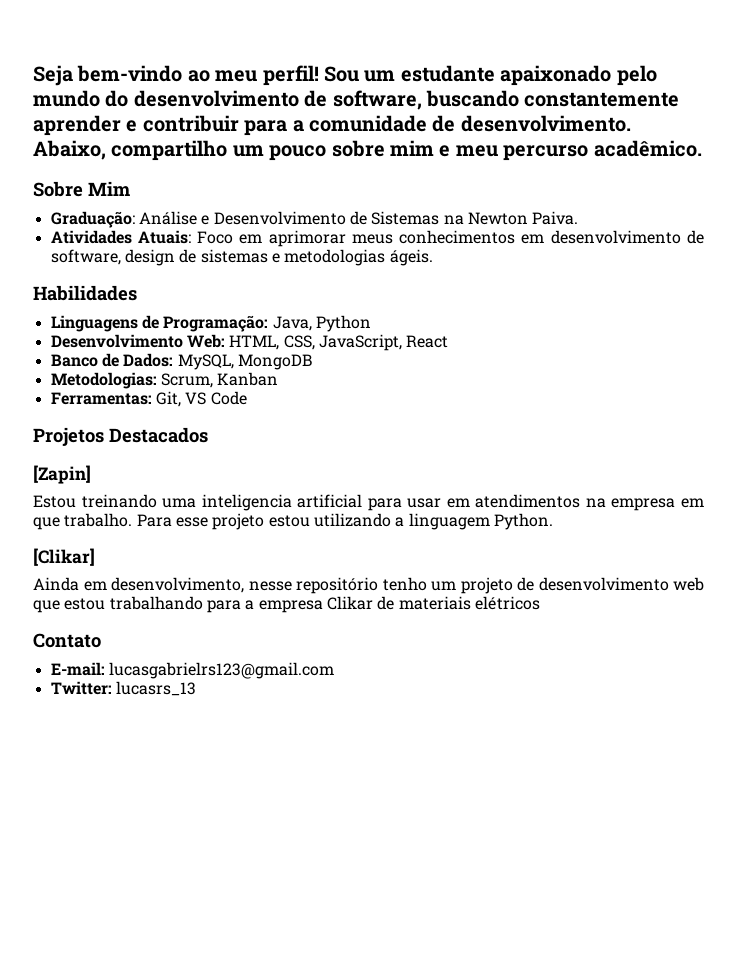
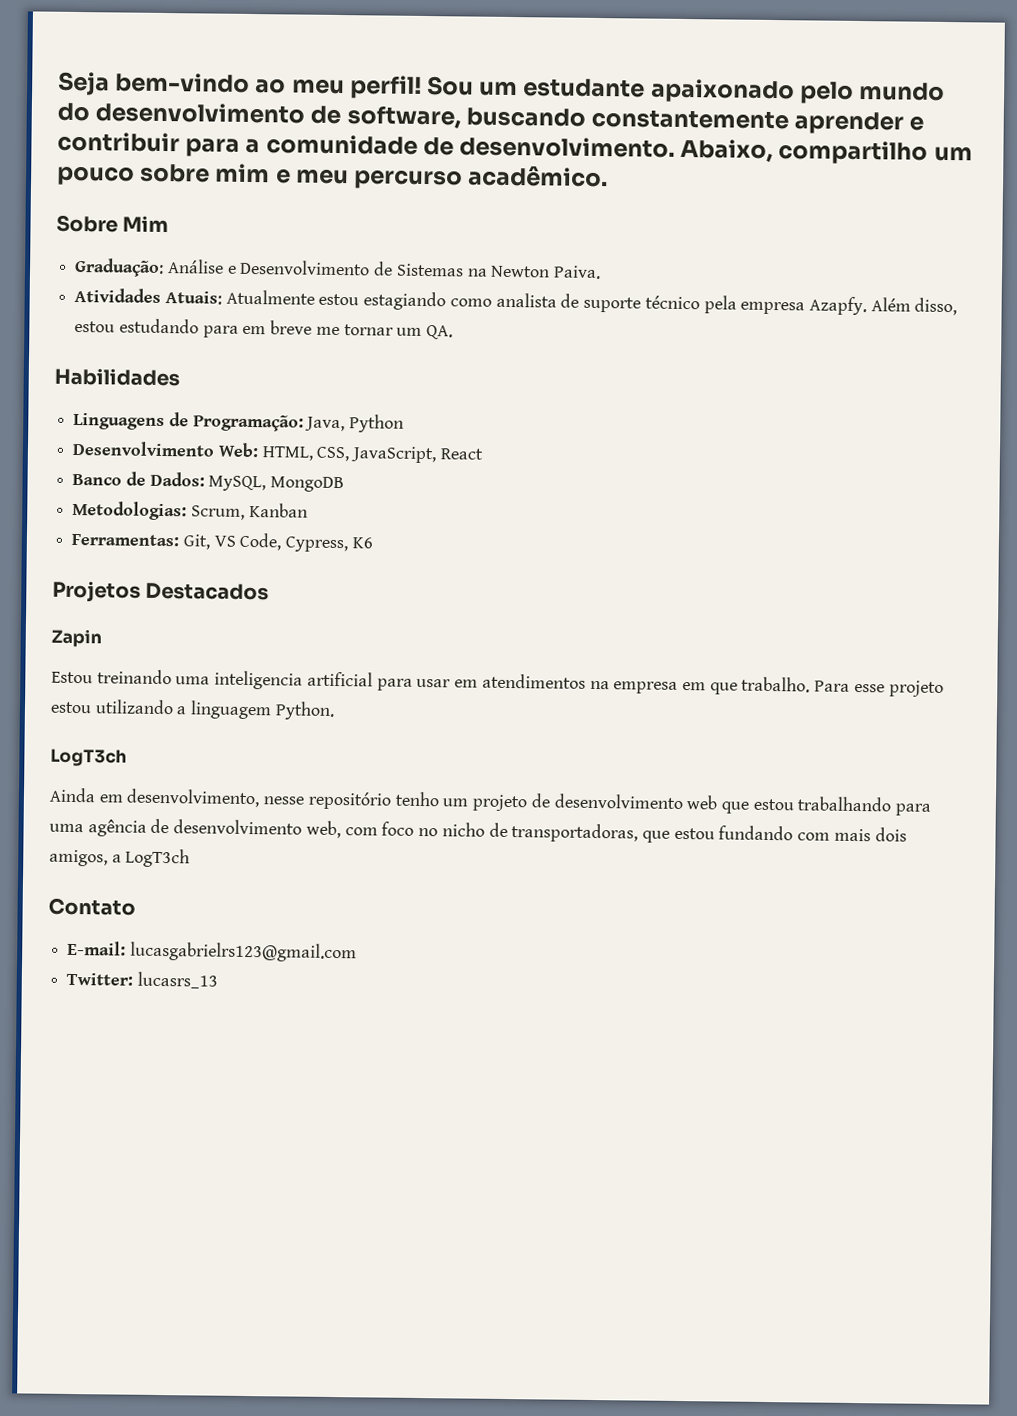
- Atividades Atuais: Foco em aprimorar meus conhecimentos em desenvolvimento de software, design de sistemas e metodologias ágeis.
+ Atividades Atuais: Atualmente estou estagiando como analista de suporte técnico pela empresa Azapfy. Além disso, estou estudando para em breve me tornar um QA.
- Ferramentas: Git, VS Code
+ Ferramentas: Git, VS Code, Cypress, K6
- [Zapin]
+ Zapin
  Para esse projeto estou utilizando a linguagem Python.
- [Clikar]
+ LogT3ch
- Ainda em desenvolvimento, nesse repositório tenho um projeto de desenvolvimento web que estou trabalhando para a empresa Clikar de materiais elétricos
+ Ainda em desenvolvimento, nesse repositório tenho um projeto de desenvolvimento web que estou trabalhando para uma agência de desenvolvimento web, com foco no nicho de transportadoras, que estou fundando com mais dois amigos, a LogT3ch

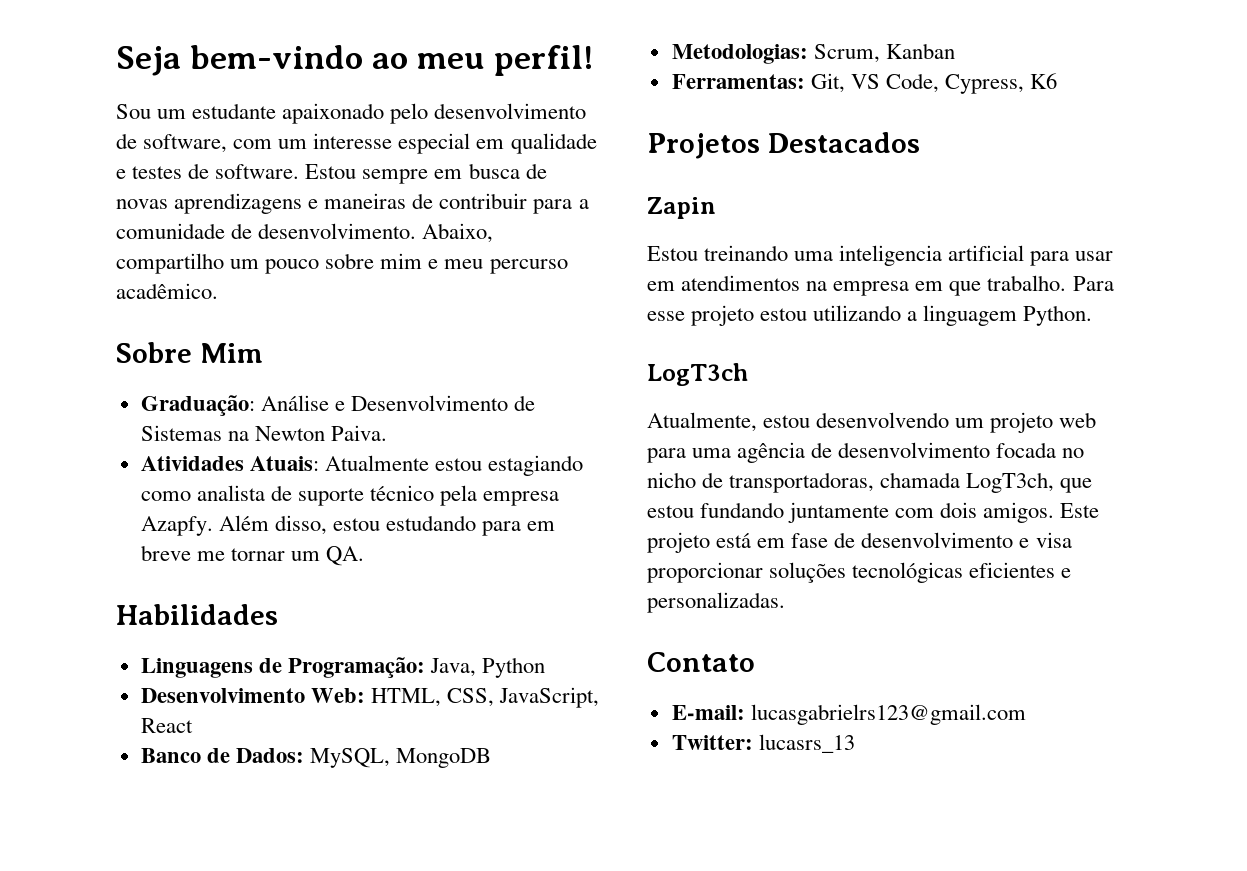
- Seja bem-vindo ao meu perfil! Sou um estudante apaixonado pelo mundo do desenvolvimento de software, buscando constantemente aprender e contribuir para a comunidade de desenvolvimento.
+ Seja bem-vindo ao meu perfil!
+ Sou um estudante apaixonado pelo desenvolvimento de software, com um interesse especial em qualidade e testes de software. Estou sempre em busca de novas aprendizagens e maneiras de contribuir para a comunidade de desenvolvimento.
- Ainda em desenvolvimento, nesse repositório tenho um projeto de desenvolvimento web que estou trabalhando para uma agência de desenvolvimento web, com foco no nicho de transportadoras, que estou fundando com mais dois amigos, a LogT3ch
+ Atualmente, estou desenvolvendo um projeto web para uma agência de desenvolvimento focada no nicho de transportadoras, chamada LogT3ch, que estou fundando juntamente com dois amigos. Este projeto está em fase de desenvolvimento e visa proporcionar soluções tecnológicas eficientes e personalizadas.

